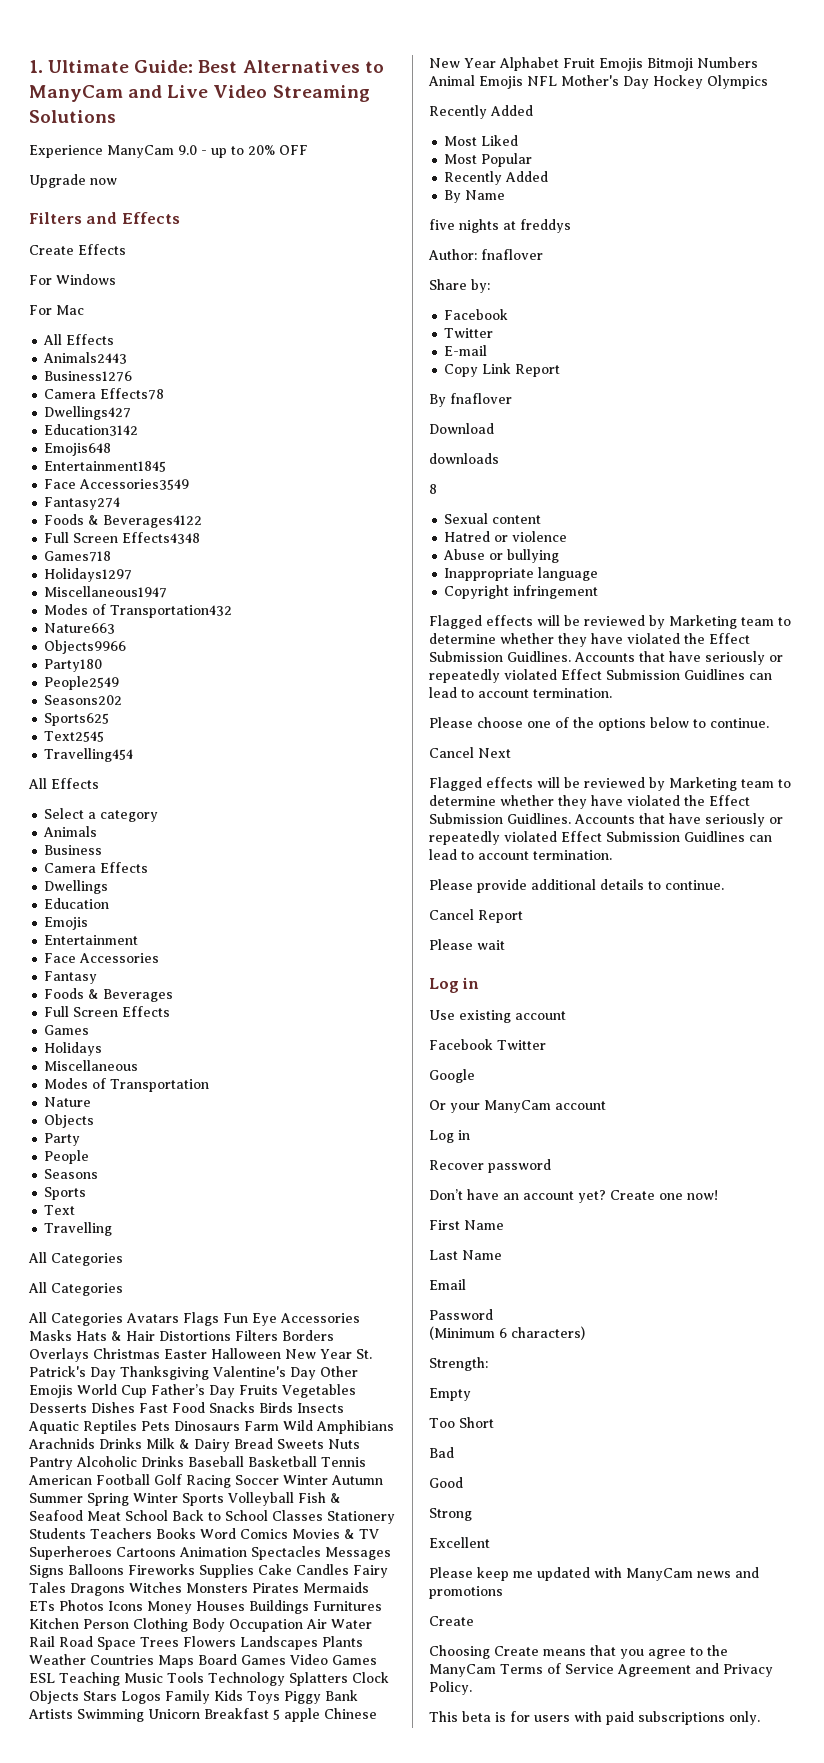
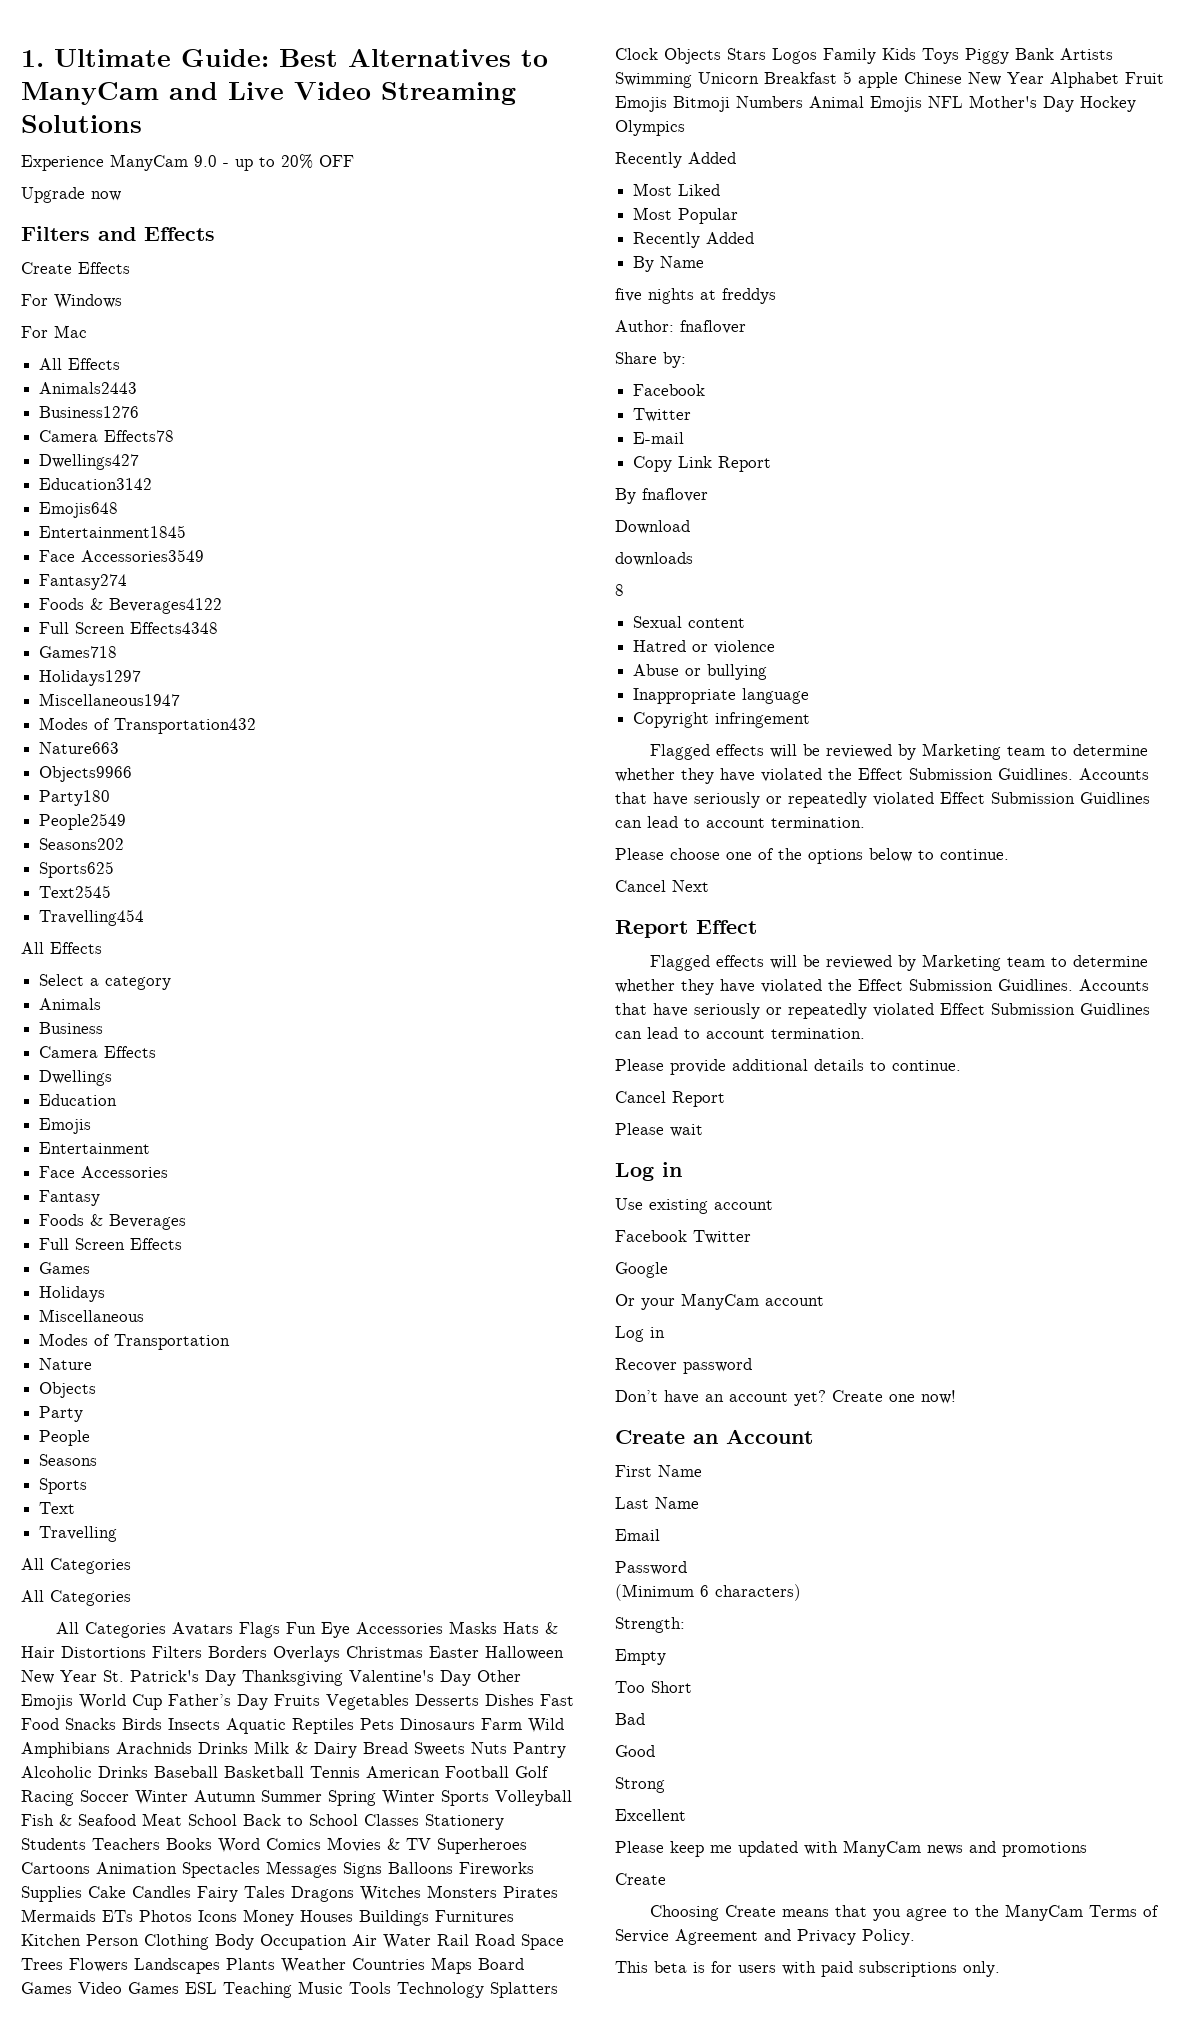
+ Report Effect
+ Create an Account

